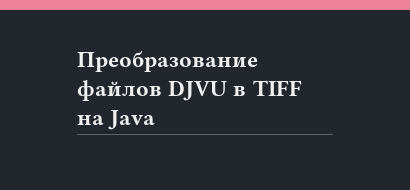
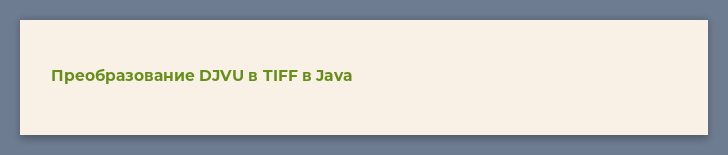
- Преобразование файлов DJVU в TIFF на Java
+ Преобразование DJVU в TIFF в Java

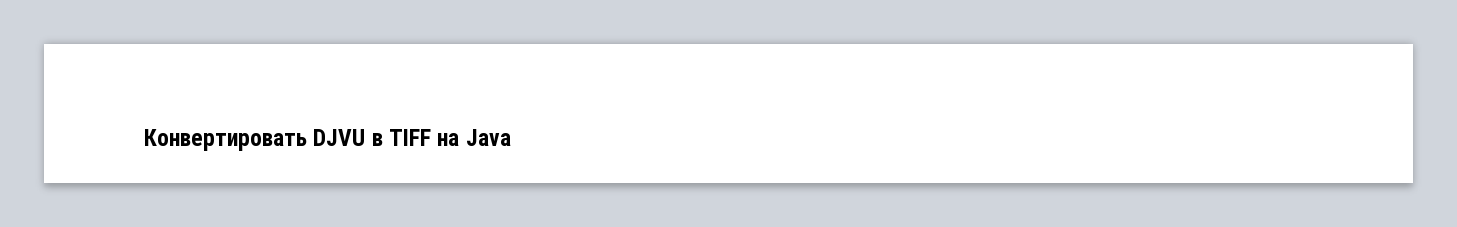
- Преобразование DJVU в TIFF в Java
+ Конвертировать DJVU в TIFF на Java

